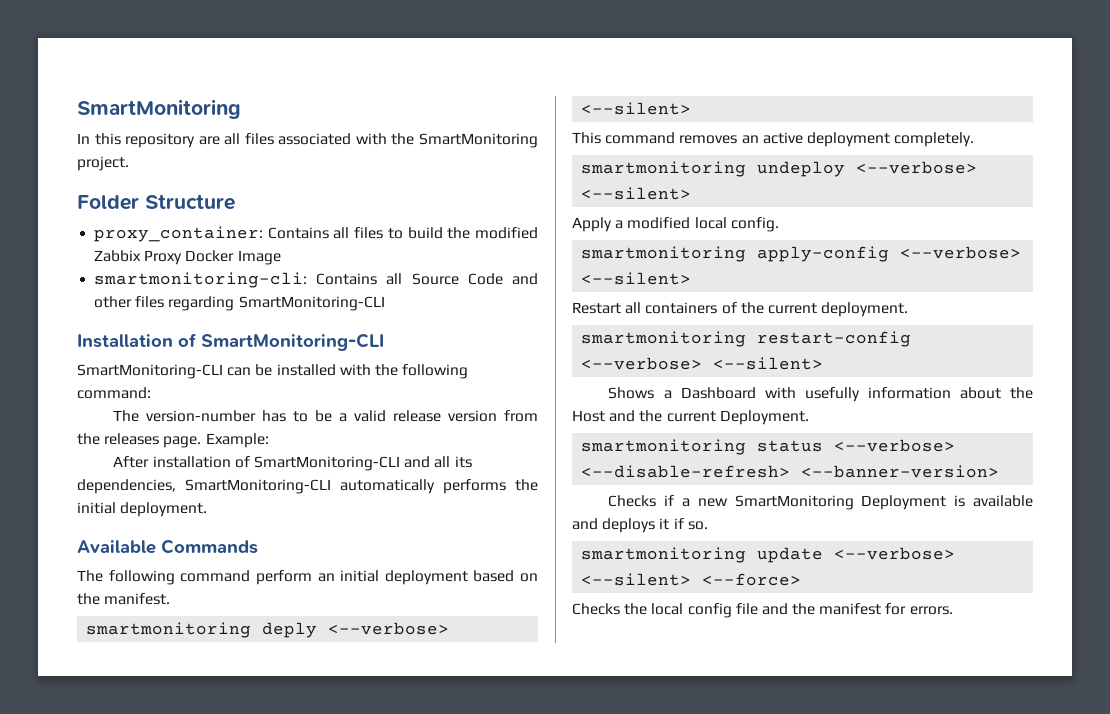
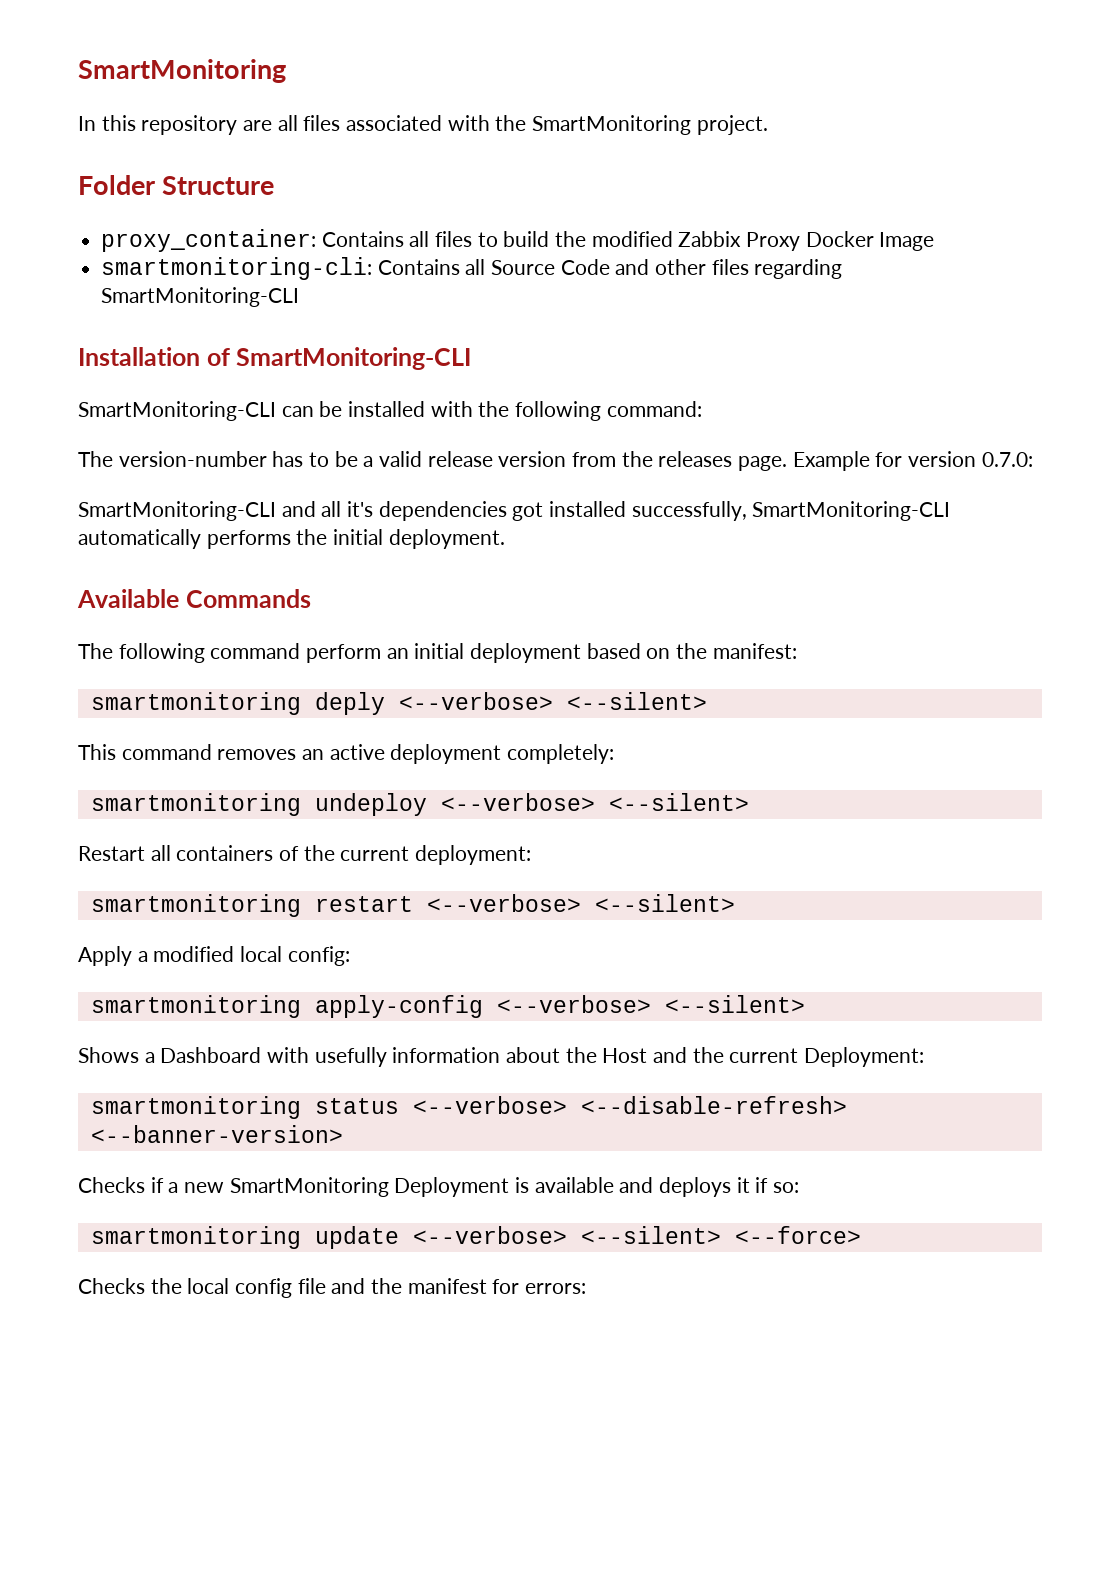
- Example:
- After installation of SmartMonitoring-CLI and all its dependencies, SmartMonitoring-CLI automatically performs the initial deployment.
+ Example for version 0.7.0:
+ SmartMonitoring-CLI and all it's dependencies got installed successfully, SmartMonitoring-CLI automatically performs the initial deployment.
- The following command perform an initial deployment based on the manifest.
+ The following command perform an initial deployment based on the manifest:
- This command removes an active deployment completely.
+ This command removes an active deployment completely:
- Apply a modified local config.
- smartmonitoring apply-config <--verbose> <--silent>
- Restart all containers of the current deployment.
- smartmonitoring restart-config <--verbose> <--silent>
+ Restart all containers of the current deployment:
+ smartmonitoring restart <--verbose> <--silent>
+ Apply a modified local config:
+ smartmonitoring apply-config <--verbose> <--silent>
- Shows a Dashboard with usefully information about the Host and the current Deployment.
+ Shows a Dashboard with usefully information about the Host and the current Deployment:
- Checks if a new SmartMonitoring Deployment is available and deploys it if so.
+ Checks if a new SmartMonitoring Deployment is available and deploys it if so:
- Checks the local config file and the manifest for errors.
+ Checks the local config file and the manifest for errors:

